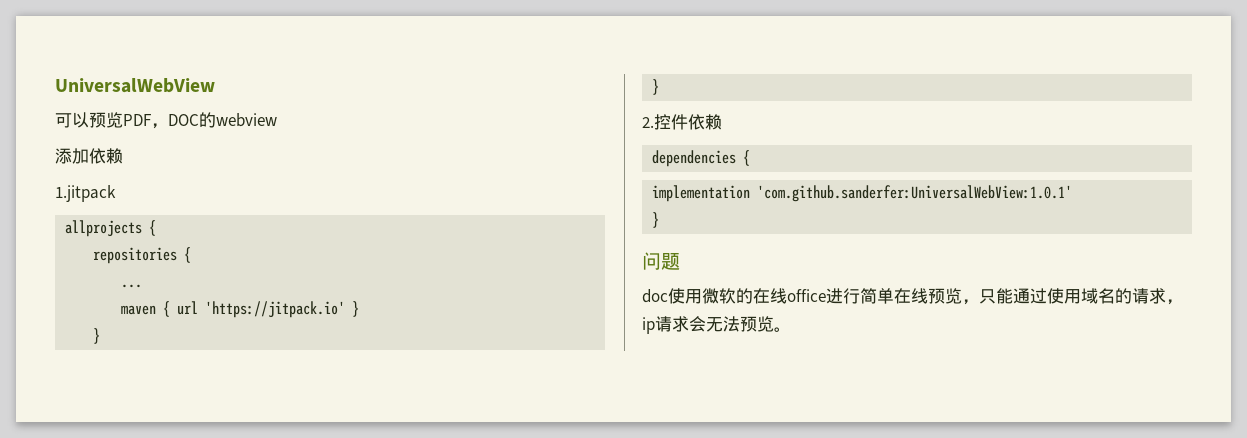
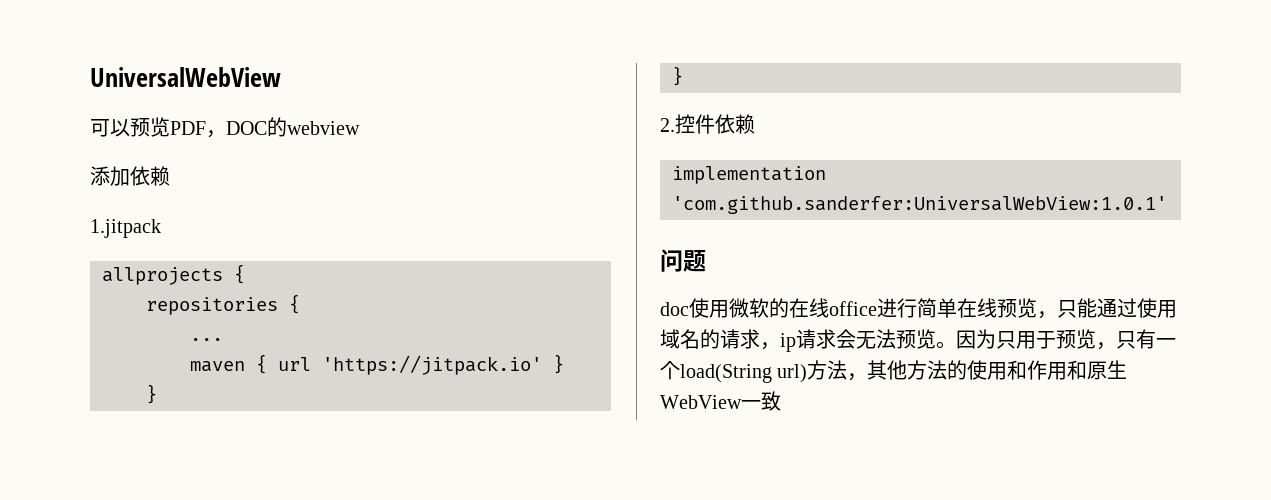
- dependencies {
  implementation 'com.github.sanderfer:UniversalWebView:1.0.1'
- }
+ 因为只用于预览，只有一个load(String url)方法，其他方法的使用和作用和原生WebView一致

